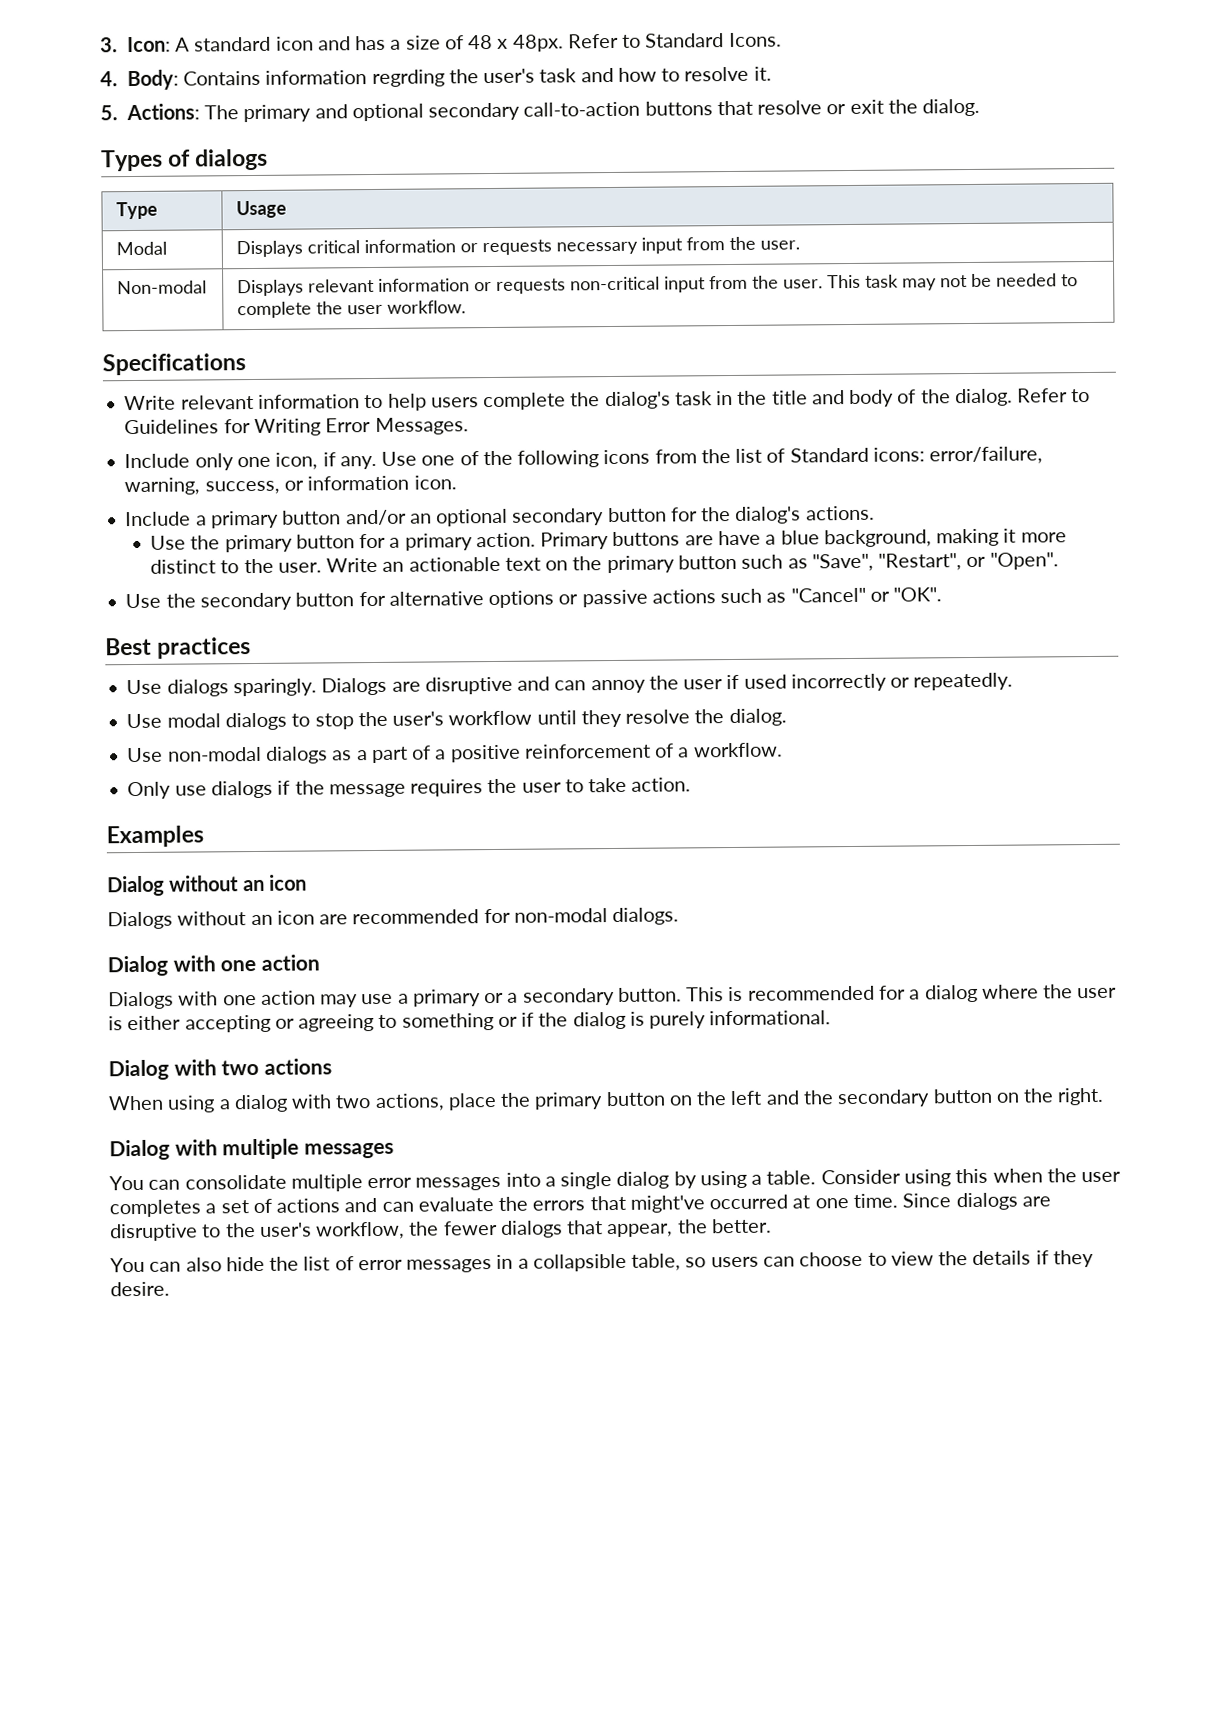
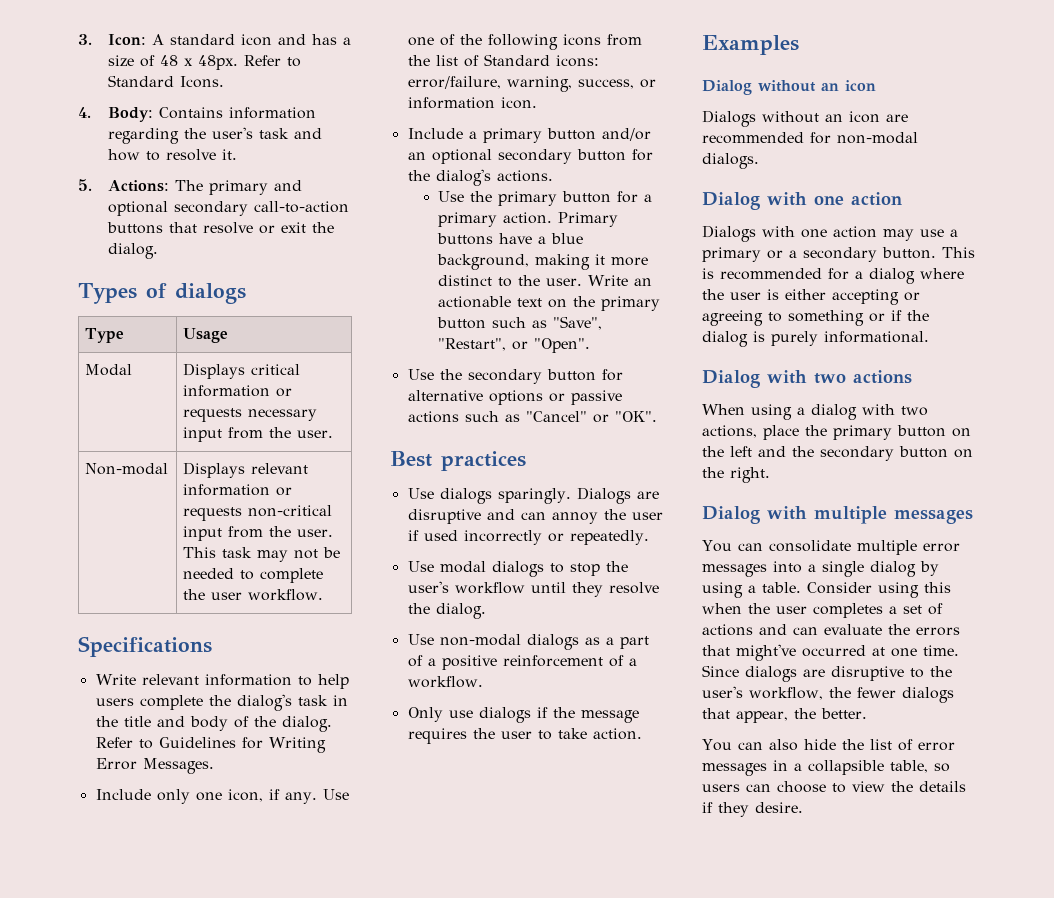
- 4. Body: Contains information regrding the user's task and how to resolve it.
+ 4. Body: Contains information regarding the user's task and how to resolve it.
- Primary buttons are have a blue background, making it more distinct to the user.
+ Primary buttons have a blue background, making it more distinct to the user.

